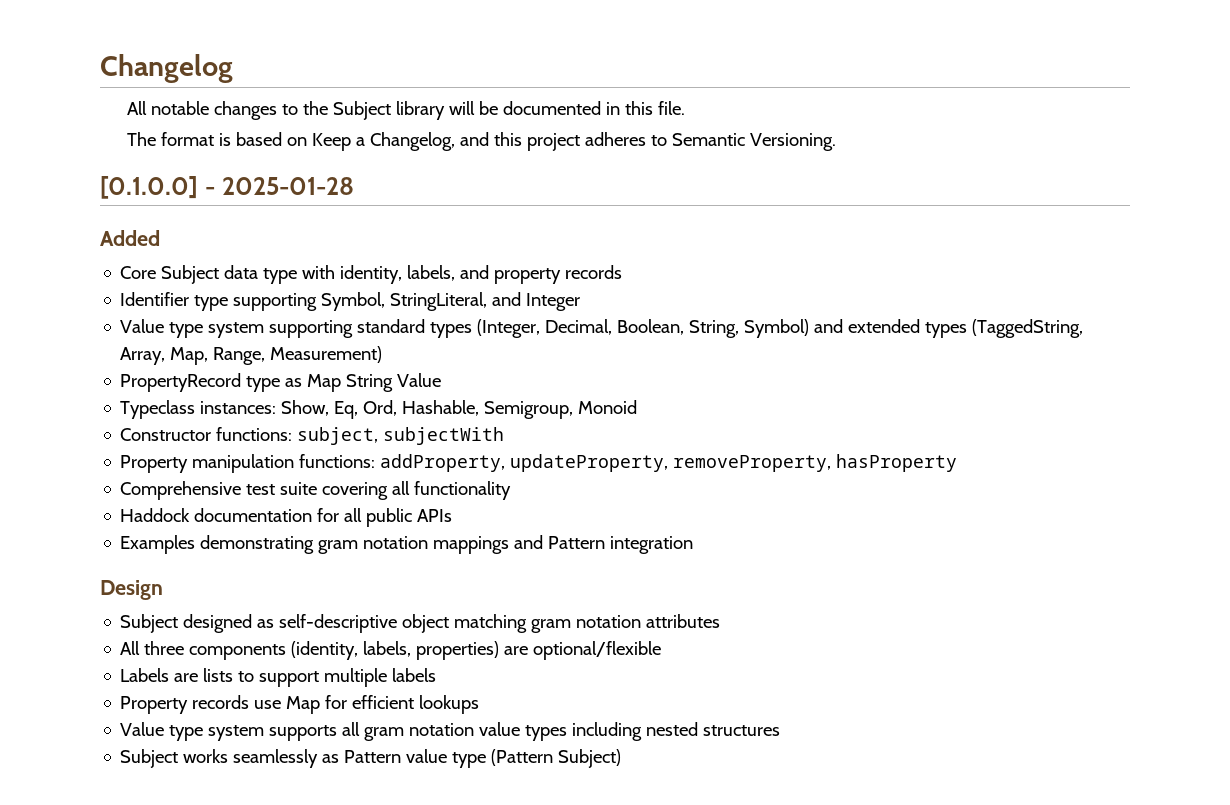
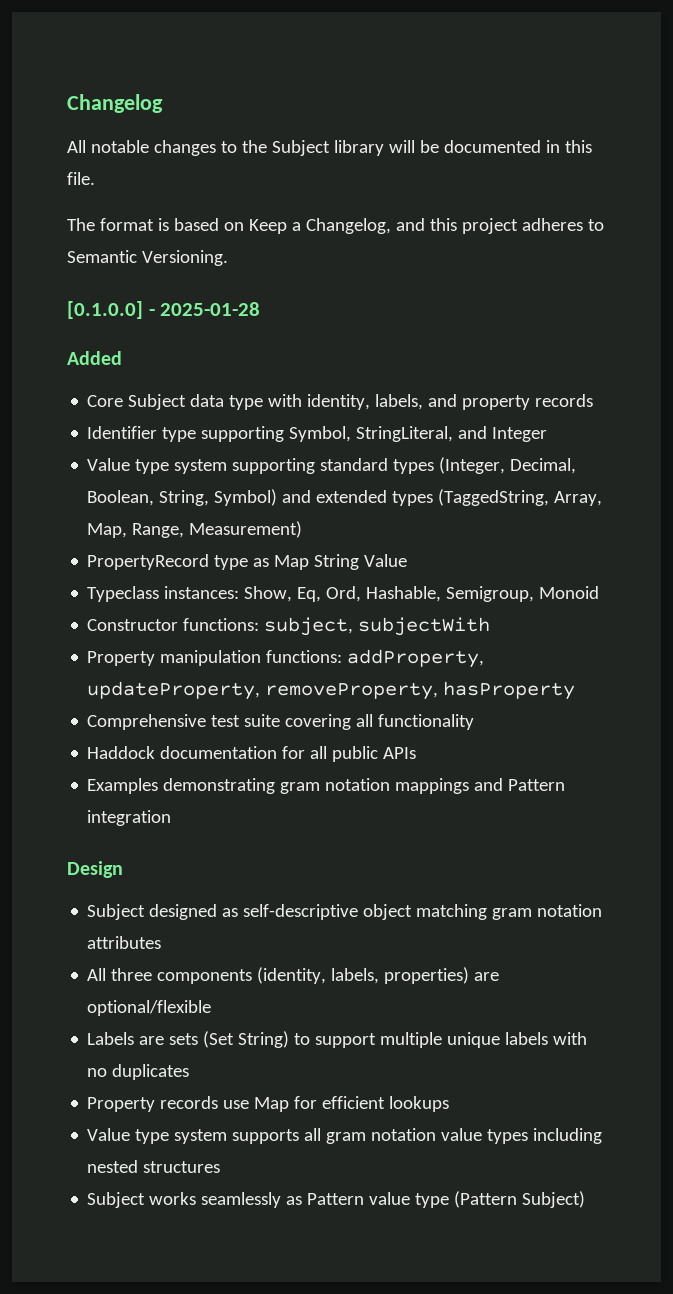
- Labels are lists to support multiple labels
+ Labels are sets (Set String) to support multiple unique labels with no duplicates

